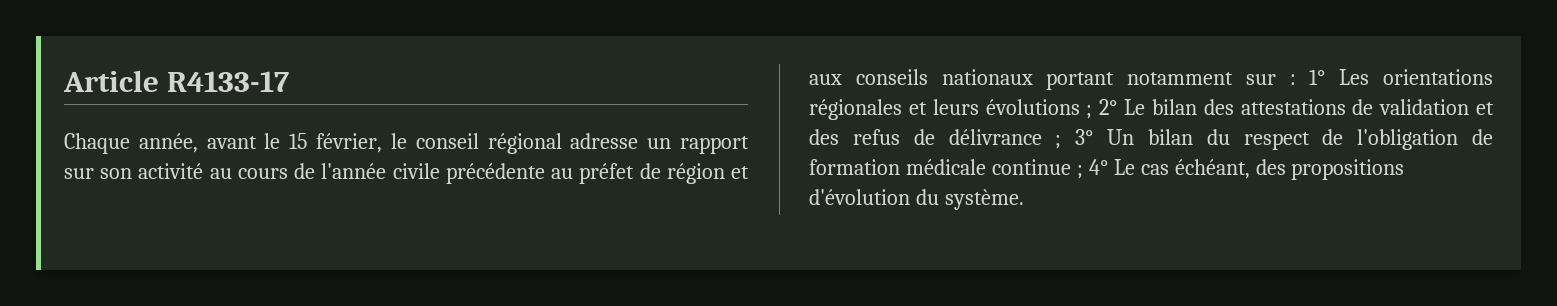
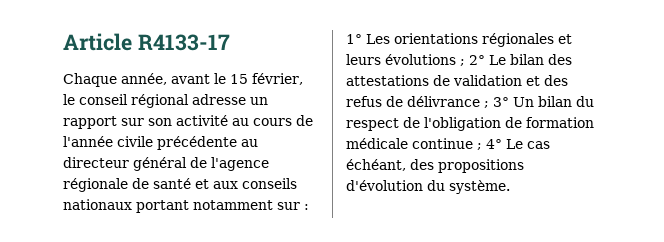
- Chaque année, avant le 15 février, le conseil régional adresse un rapport sur son activité au cours de l'année civile précédente au préfet de région et aux conseils nationaux portant notamment sur :
+ Chaque année, avant le 15 février, le conseil régional adresse un rapport sur son activité au cours de l'année civile précédente au directeur général de l'agence régionale de santé et aux conseils nationaux portant notamment sur :

